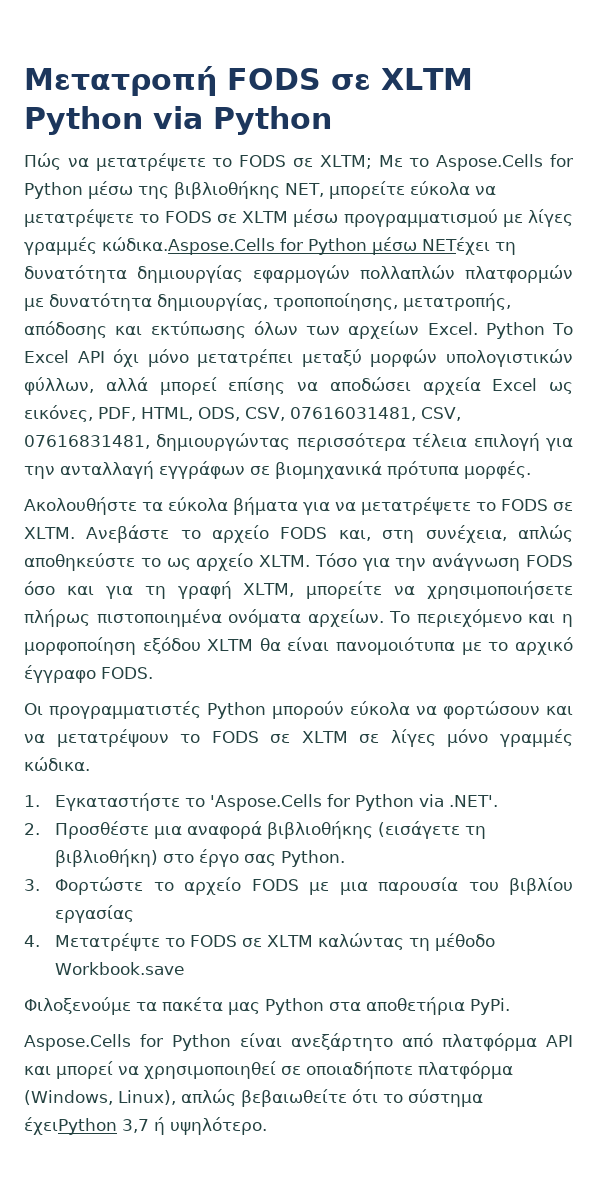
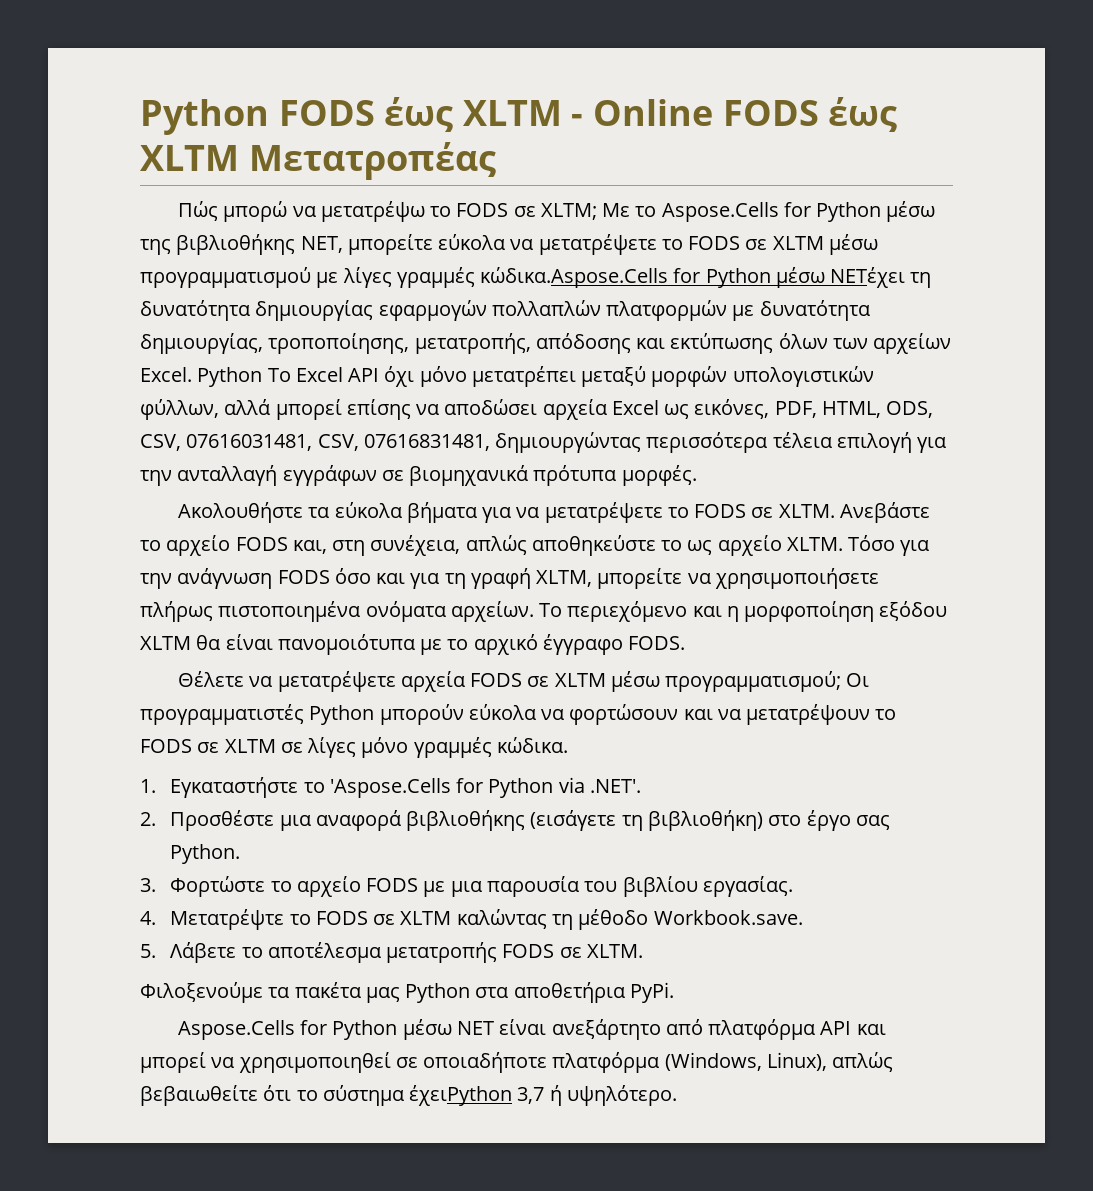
- Μετατροπή FODS σε XLTM Python via Python
- Πώς να μετατρέψετε το FODS σε XLTM; Με το Aspose.Cells for Python μέσω της βιβλιοθήκης NET, μπορείτε εύκολα να μετατρέψετε το FODS σε XLTM μέσω προγραμματισμού με λίγες γραμμές κώδικα.Aspose.Cells for Python μέσω NETέχει τη δυνατότητα δημιουργίας εφαρμογών πολλαπλών πλατφορμών με δυνατότητα δημιουργίας, τροποποίησης, μετατροπής, απόδοσης και εκτύπωσης όλων των αρχείων Excel.
+ Python FODS έως XLTM - Online FODS έως XLTM Μετατροπέας
+ Πώς μπορώ να μετατρέψω το FODS σε XLTM; Με το Aspose.Cells for Python μέσω της βιβλιοθήκης NET, μπορείτε εύκολα να μετατρέψετε το FODS σε XLTM μέσω προγραμματισμού με λίγες γραμμές κώδικα.Aspose.Cells for Python μέσω NETέχει τη δυνατότητα δημιουργίας εφαρμογών πολλαπλών πλατφορμών με δυνατότητα δημιουργίας, τροποποίησης, μετατροπής, απόδοσης και εκτύπωσης όλων των αρχείων Excel.
- Οι προγραμματιστές Python μπορούν εύκολα να φορτώσουν και να μετατρέψουν το FODS σε XLTM σε λίγες μόνο γραμμές κώδικα.
+ Θέλετε να μετατρέψετε αρχεία FODS σε XLTM μέσω προγραμματισμού; Οι προγραμματιστές Python μπορούν εύκολα να φορτώσουν και να μετατρέψουν το FODS σε XLTM σε λίγες μόνο γραμμές κώδικα.
- 3. Φορτώστε το αρχείο FODS με μια παρουσία του βιβλίου εργασίας
+ 3. Φορτώστε το αρχείο FODS με μια παρουσία του βιβλίου εργασίας.
- 4. Μετατρέψτε το FODS σε XLTM καλώντας τη μέθοδο Workbook.save
+ 4. Μετατρέψτε το FODS σε XLTM καλώντας τη μέθοδο Workbook.save.
+ 5. Λάβετε το αποτέλεσμα μετατροπής FODS σε XLTM.
- Aspose.Cells for Python είναι ανεξάρτητο από πλατφόρμα API και μπορεί να χρησιμοποιηθεί σε οποιαδήποτε πλατφόρμα (Windows, Linux), απλώς βεβαιωθείτε ότι το σύστημα έχειPython 3,7 ή υψηλότερο.
+ Aspose.Cells for Python μέσω NET είναι ανεξάρτητο από πλατφόρμα API και μπορεί να χρησιμοποιηθεί σε οποιαδήποτε πλατφόρμα (Windows, Linux), απλώς βεβαιωθείτε ότι το σύστημα έχειPython 3,7 ή υψηλότερο.

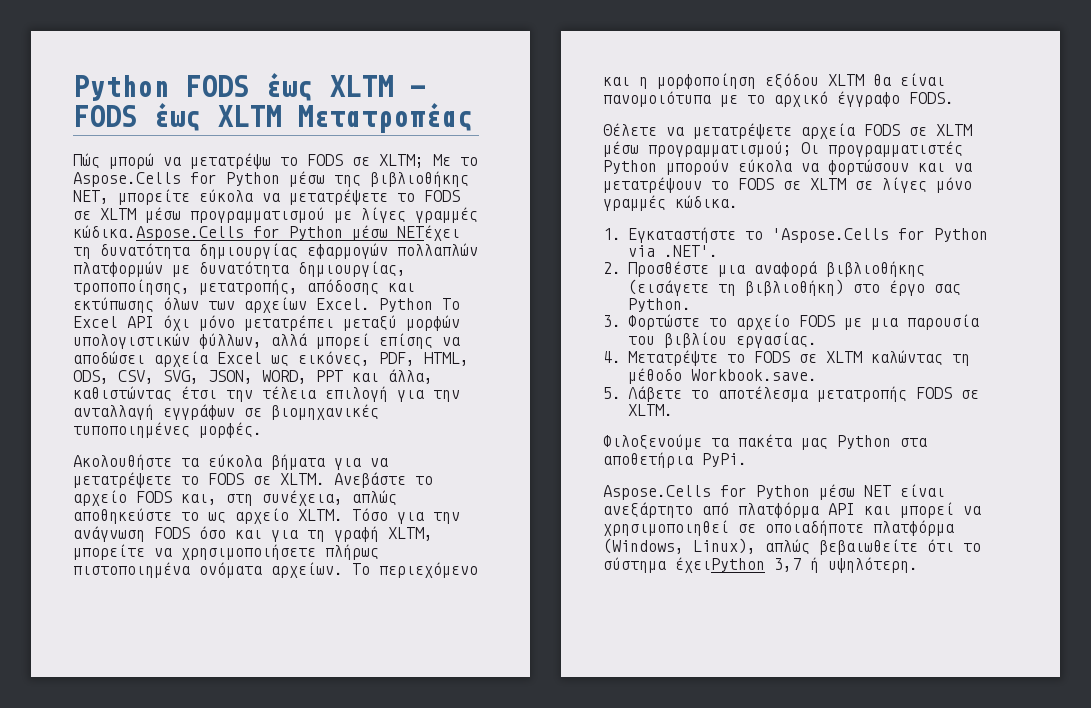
- Python FODS έως XLTM - Online FODS έως XLTM Μετατροπέας
+ Python FODS έως XLTM - FODS έως XLTM Μετατροπέας
- Python Το Excel API όχι μόνο μετατρέπει μεταξύ μορφών υπολογιστικών φύλλων, αλλά μπορεί επίσης να αποδώσει αρχεία Excel ως εικόνες, PDF, HTML, ODS, CSV, 07616031481, CSV, 07616831481, δημιουργώντας περισσότερα τέλεια επιλογή για την ανταλλαγή εγγράφων σε βιομηχανικά πρότυπα μορφές.
+ Python Το Excel API όχι μόνο μετατρέπει μεταξύ μορφών υπολογιστικών φύλλων, αλλά μπορεί επίσης να αποδώσει αρχεία Excel ως εικόνες, PDF, HTML, ODS, CSV, SVG, JSON, WORD, PPT και άλλα, καθιστώντας έτσι την τέλεια επιλογή για την ανταλλαγή εγγράφων σε βιομηχανικές τυποποιημένες μορφές.
- Aspose.Cells for Python μέσω NET είναι ανεξάρτητο από πλατφόρμα API και μπορεί να χρησιμοποιηθεί σε οποιαδήποτε πλατφόρμα (Windows, Linux), απλώς βεβαιωθείτε ότι το σύστημα έχειPython 3,7 ή υψηλότερο.
+ Aspose.Cells for Python μέσω NET είναι ανεξάρτητο από πλατφόρμα API και μπορεί να χρησιμοποιηθεί σε οποιαδήποτε πλατφόρμα (Windows, Linux), απλώς βεβαιωθείτε ότι το σύστημα έχειPython 3,7 ή υψηλότερη.

